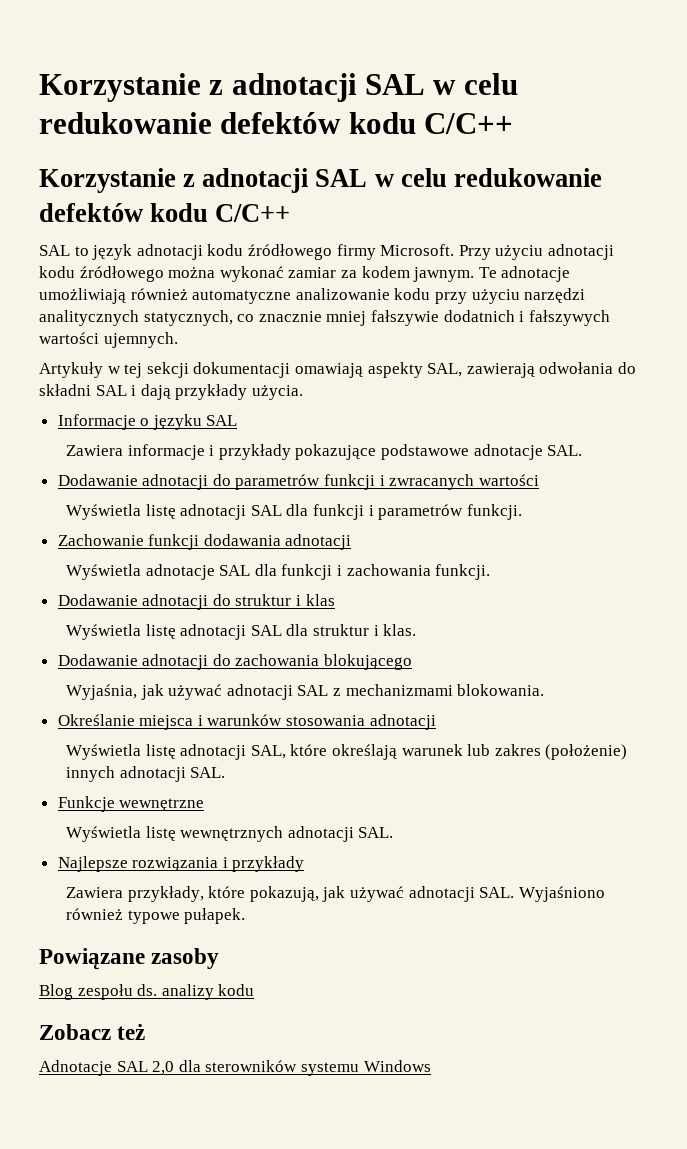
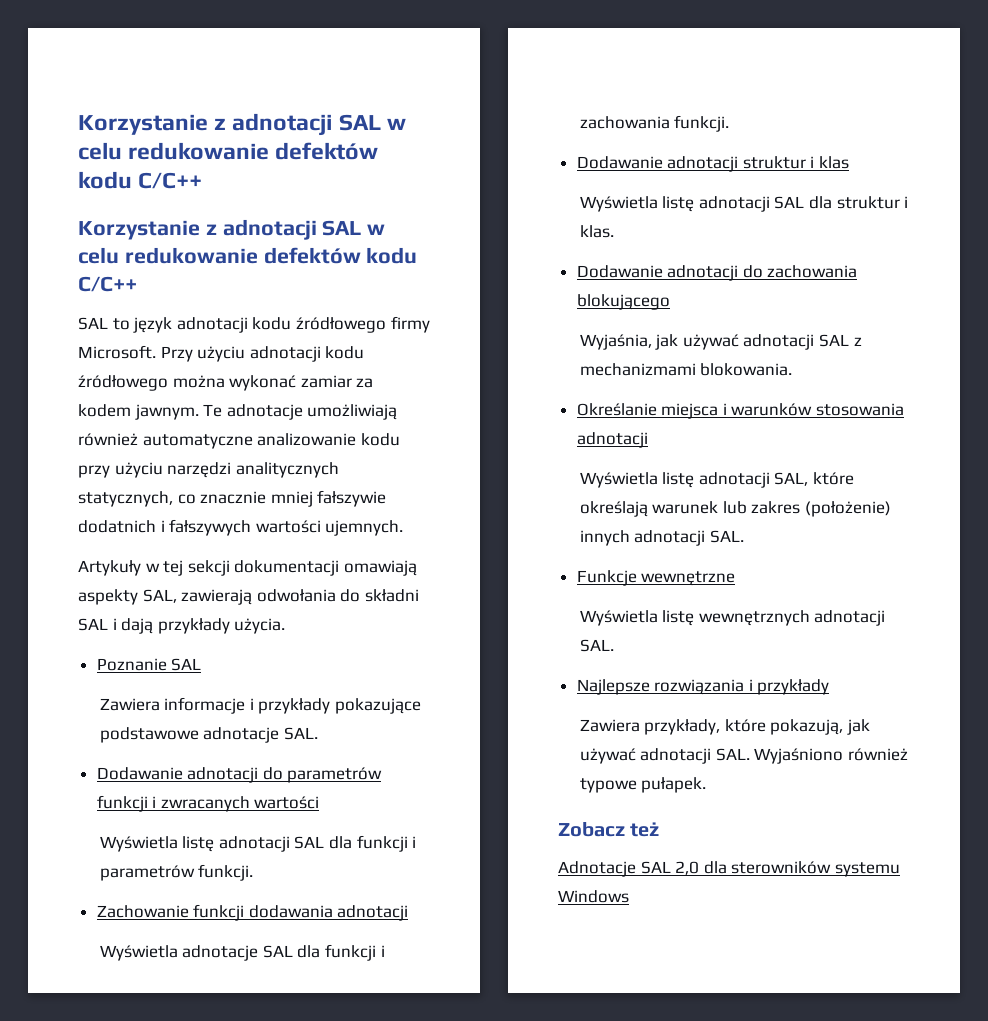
- Informacje o języku SAL
+ Poznanie SAL
- Dodawanie adnotacji do struktur i klas
+ Dodawanie adnotacji struktur i klas
- Powiązane zasoby
- Blog zespołu ds. analizy kodu

